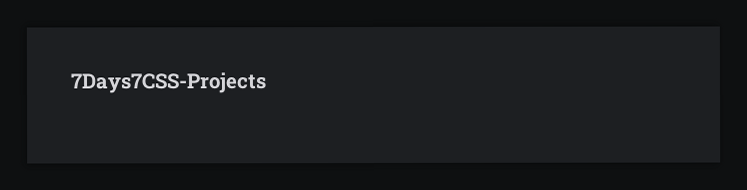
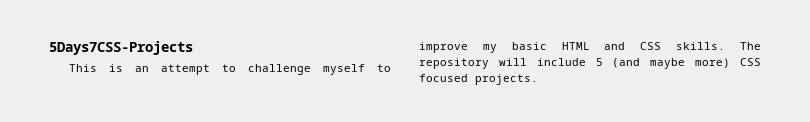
- 7Days7CSS-Projects
+ 5Days7CSS-Projects
+ This is an attempt to challenge myself to improve my basic HTML and CSS skills. The repository will include 5 (and maybe more) CSS focused projects.

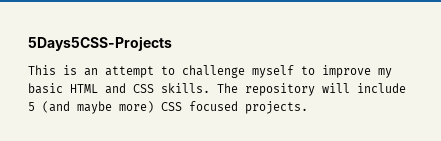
- 5Days7CSS-Projects
+ 5Days5CSS-Projects

